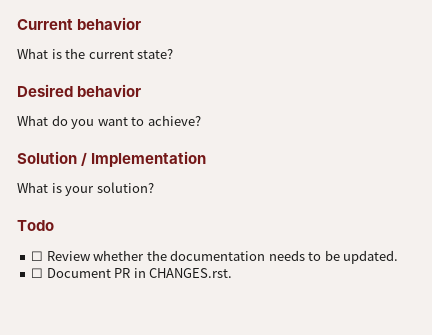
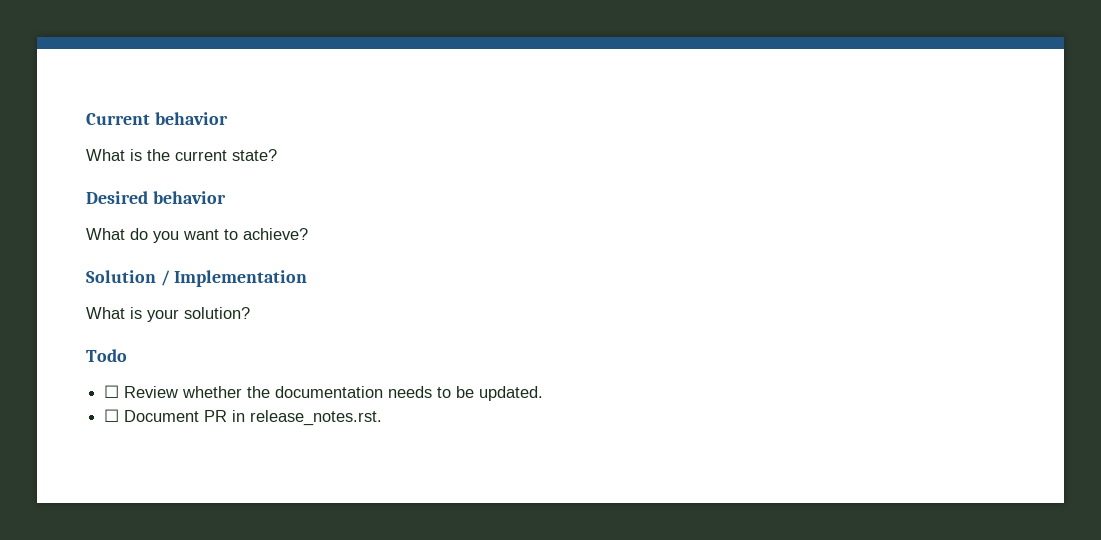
- ☐ Document PR in CHANGES.rst.
+ ☐ Document PR in release_notes.rst.

